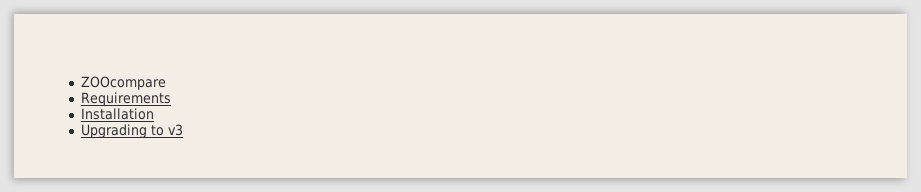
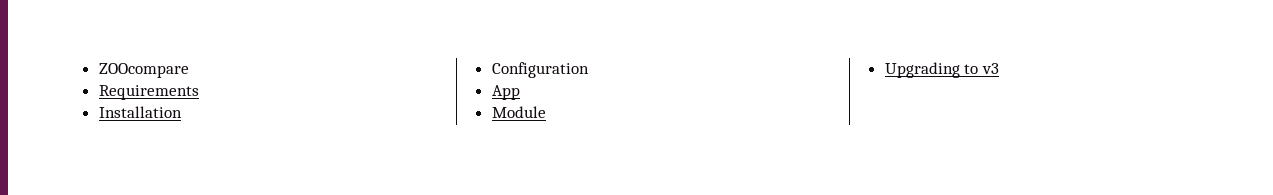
+ Configuration
+ App
+ Module

